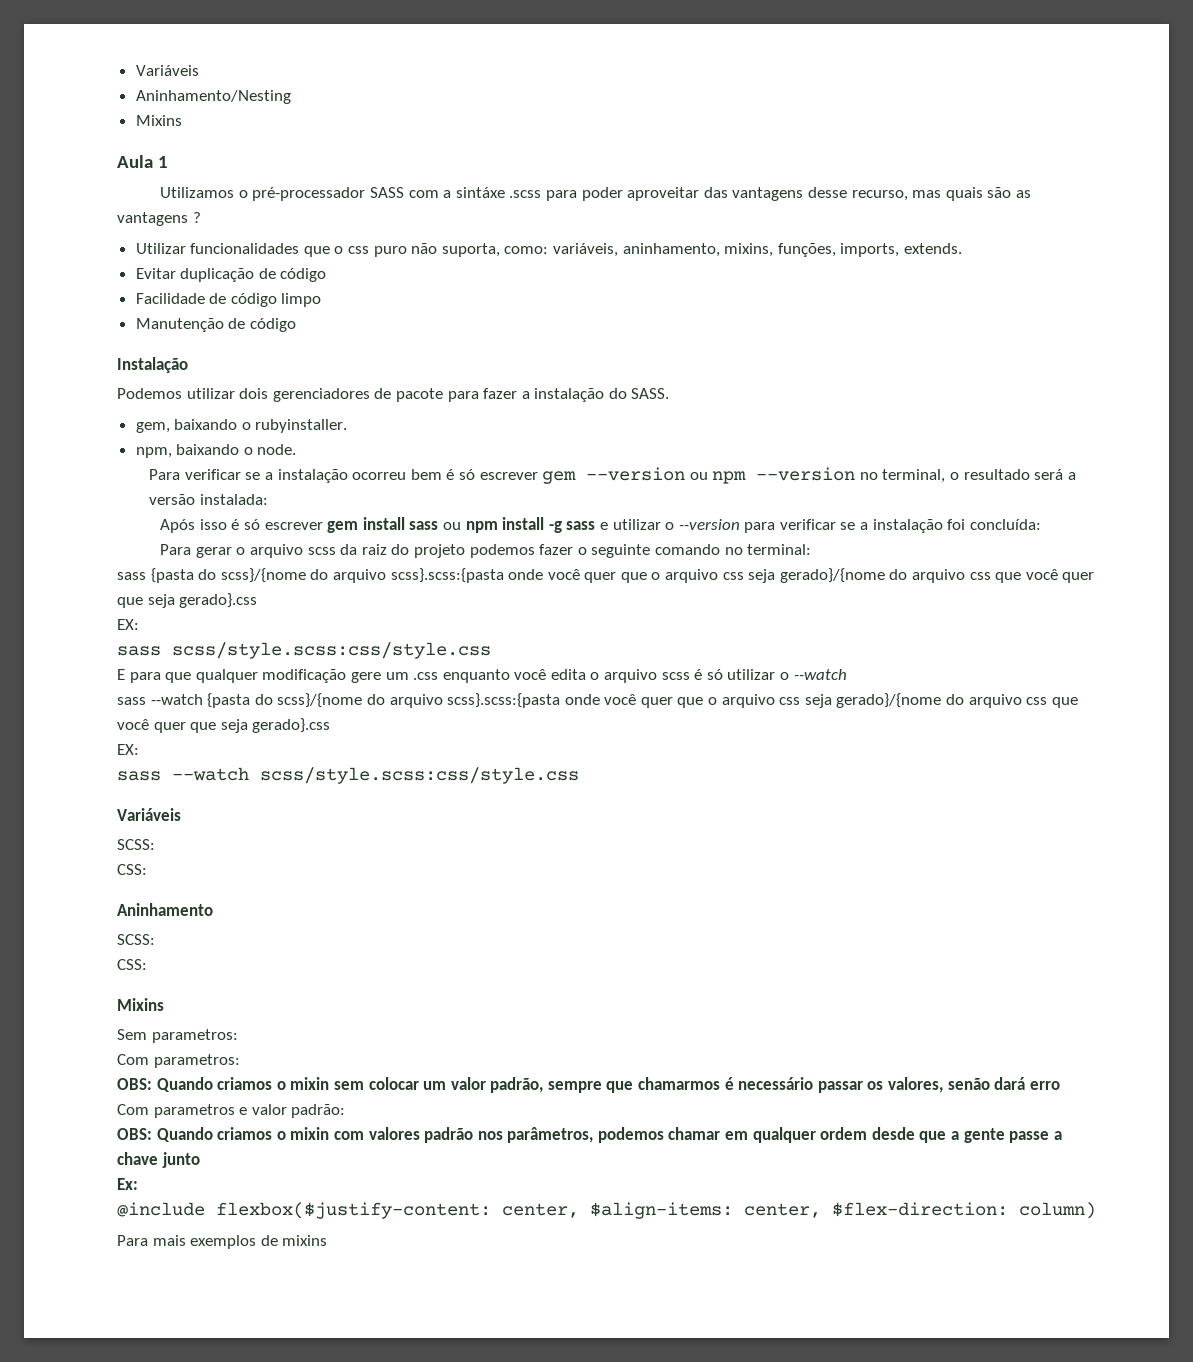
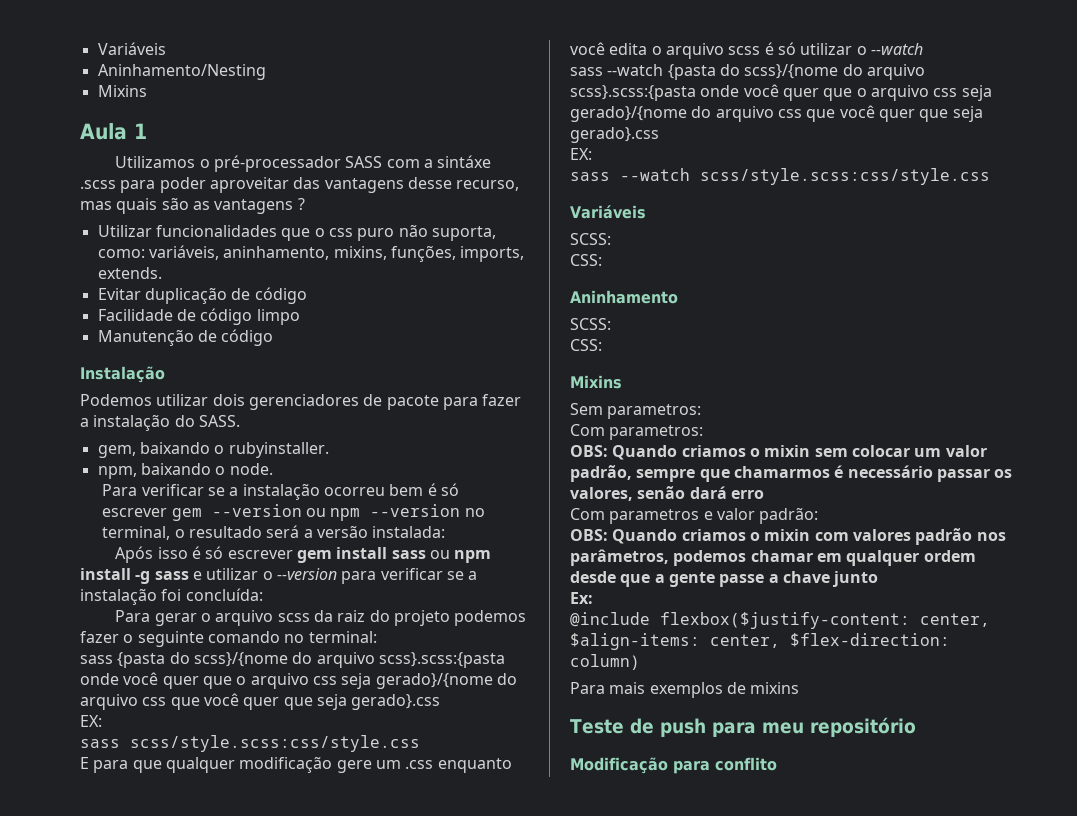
+ Teste de push para meu repositório
+ Modificação para conflito

